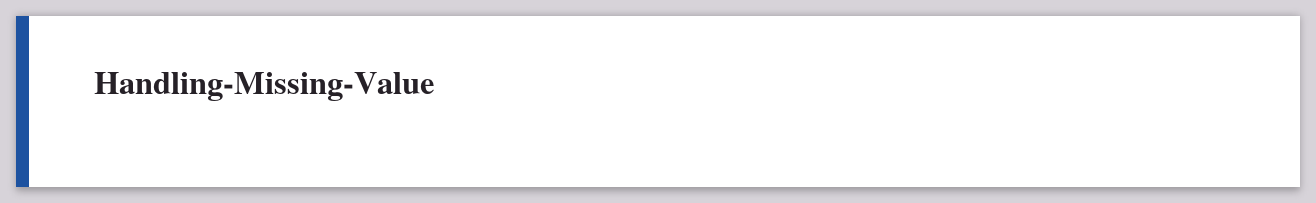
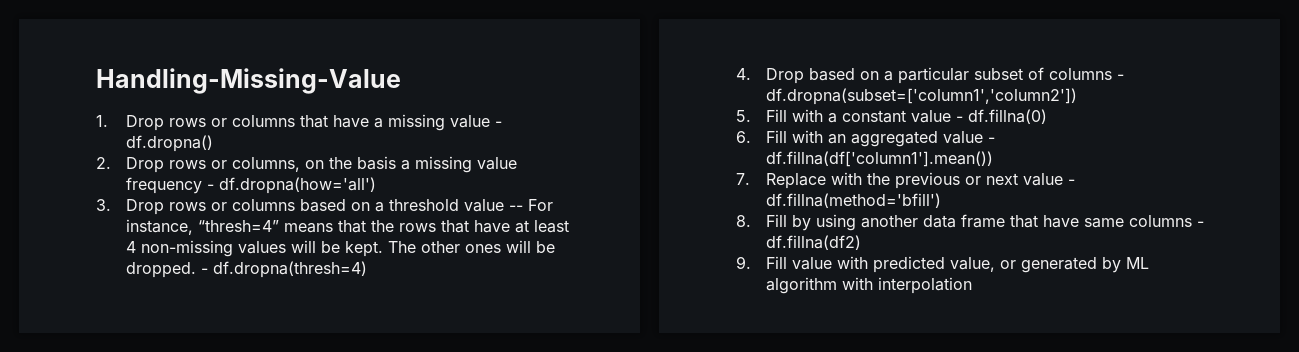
+ 1. Drop rows or columns that have a missing value - df.dropna()
+ 2. Drop rows or columns, on the basis a missing value frequency - df.dropna(how='all')
+ 3. Drop rows or columns based on a threshold value -- For instance, “thresh=4” means that the rows that have at least 4 non-missing values will be kept. The other ones will be dropped. - df.dropna(thresh=4)
+ 4. Drop based on a particular subset of columns - df.dropna(subset=['column1','column2'])
+ 5. Fill with a constant value - df.fillna(0)
+ 6. Fill with an aggregated value - df.fillna(df['column1'].mean())
+ 7. Replace with the previous or next value - df.fillna(method='bfill')
+ 8. Fill by using another data frame that have same columns - df.fillna(df2)
+ 9. Fill value with predicted value, or generated by ML algorithm with interpolation

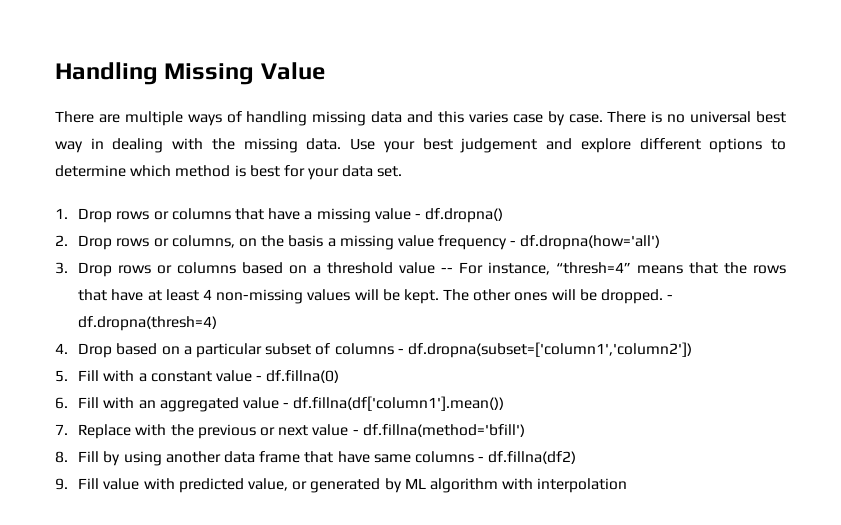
- Handling-Missing-Value
+ Handling Missing Value
+ There are multiple ways of handling missing data and this varies case by case. There is no universal best way in dealing with the missing data. Use your best judgement and explore different options to determine which method is best for your data set.

